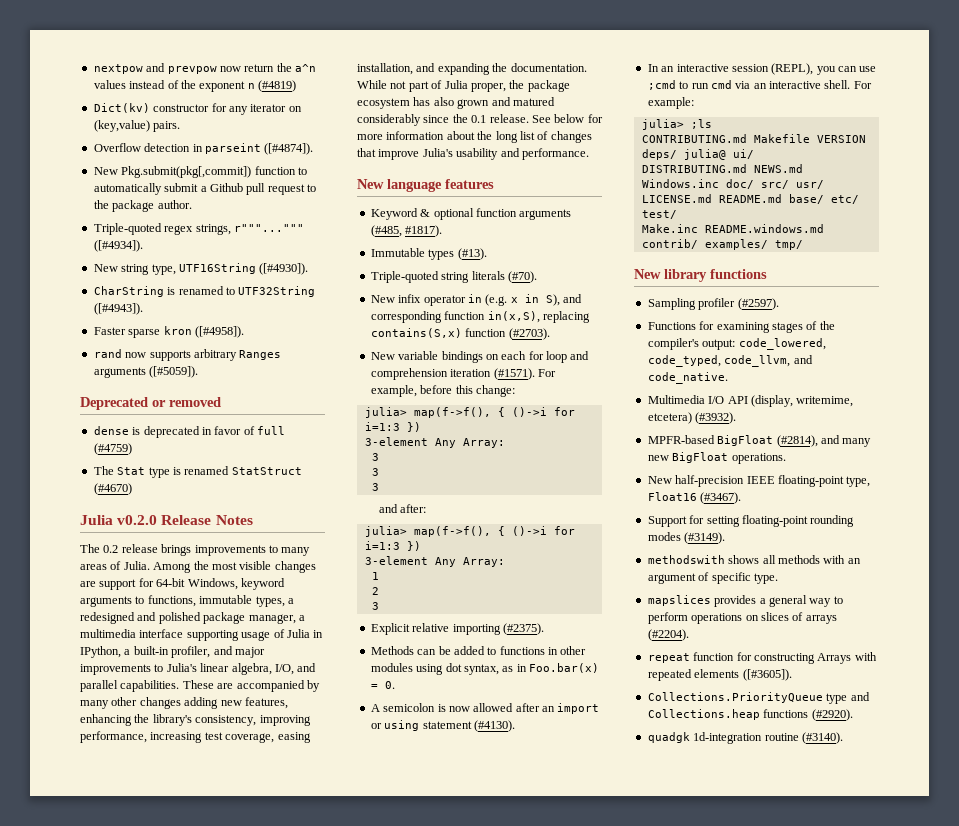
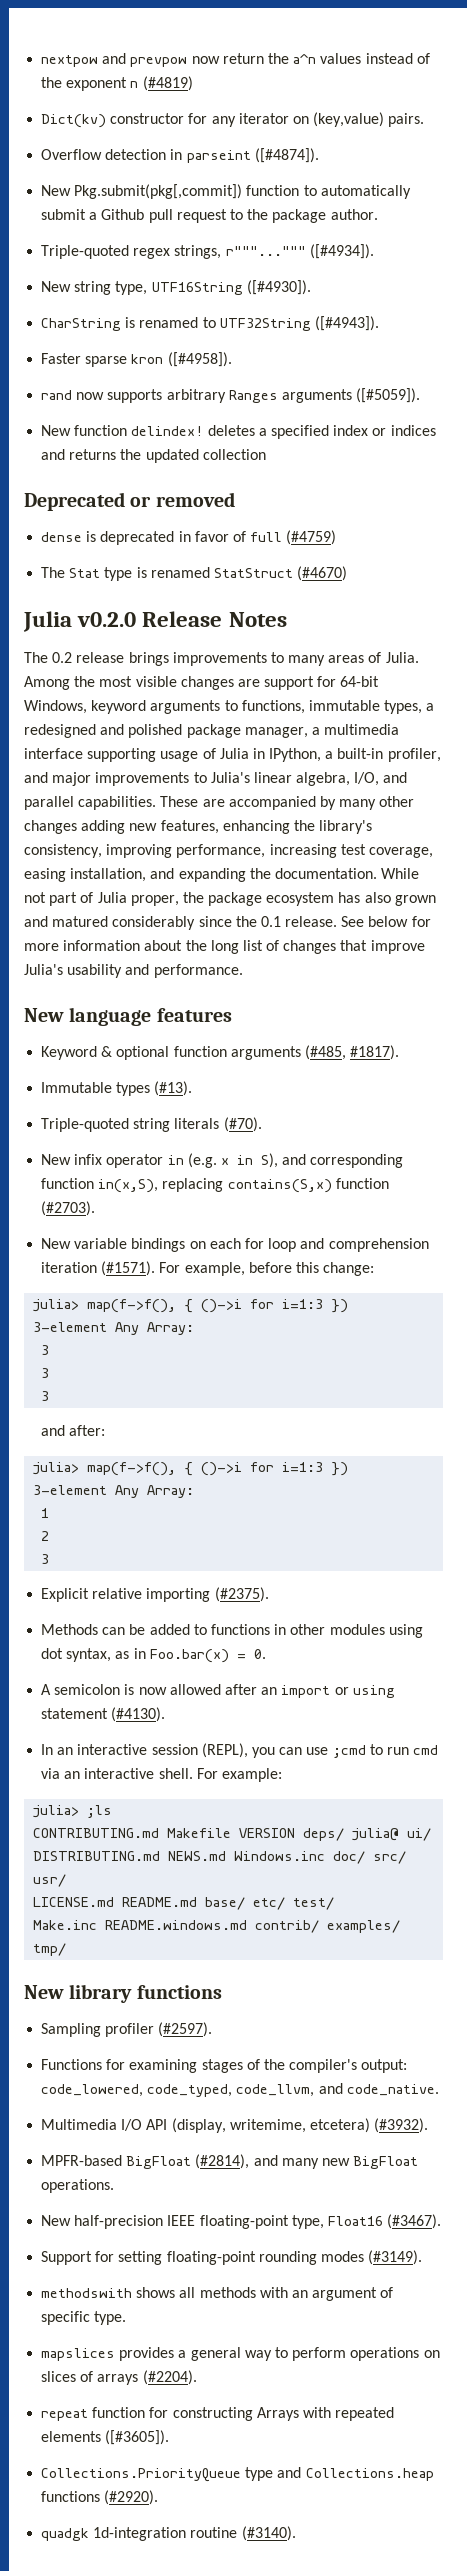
+ New function delindex! deletes a specified index or indices and returns the updated collection

